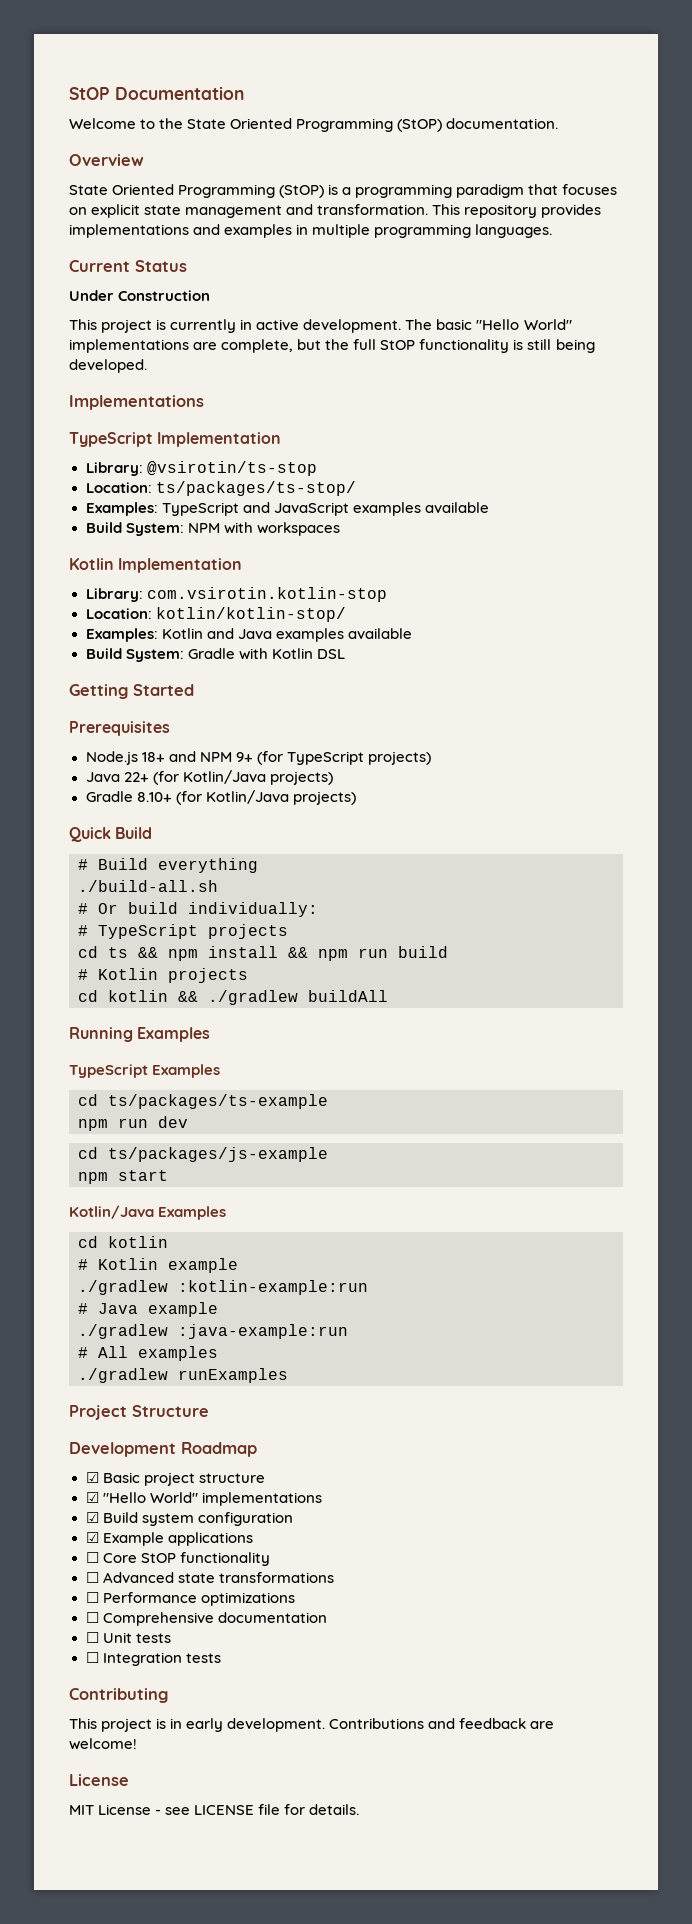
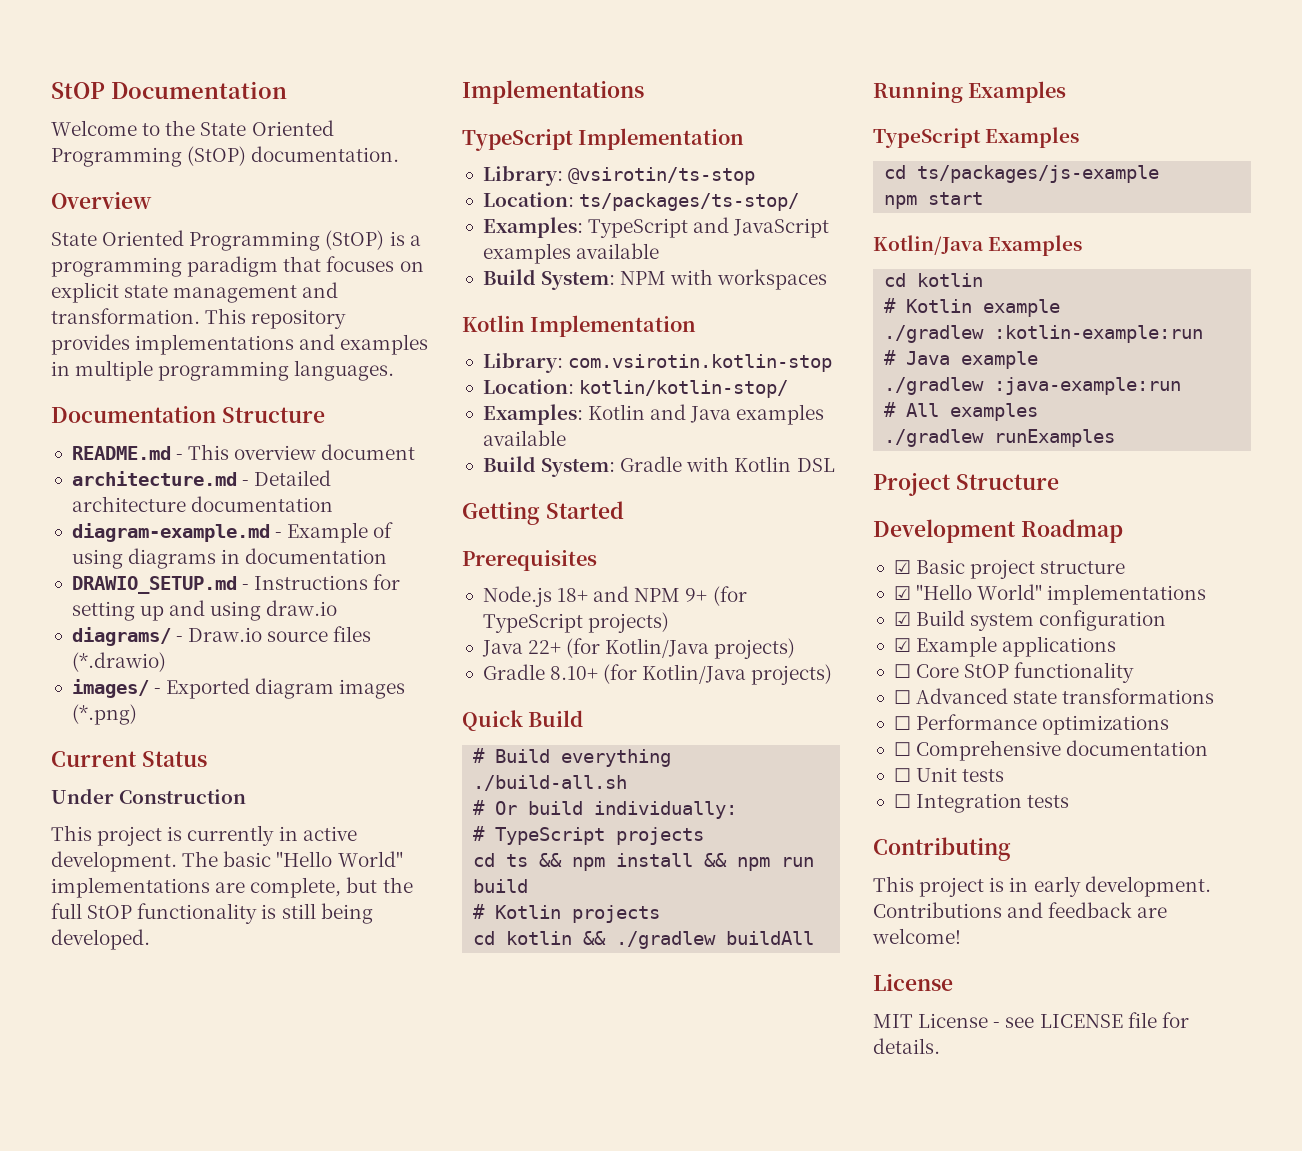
+ Documentation Structure
+ README.md - This overview document
+ architecture.md - Detailed architecture documentation
+ diagram-example.md - Example of using diagrams in documentation
+ DRAWIO_SETUP.md - Instructions for setting up and using draw.io
+ diagrams/ - Draw.io source files (*.drawio)
+ images/ - Exported diagram images (*.png)
- cd ts/packages/ts-example
- npm run dev

